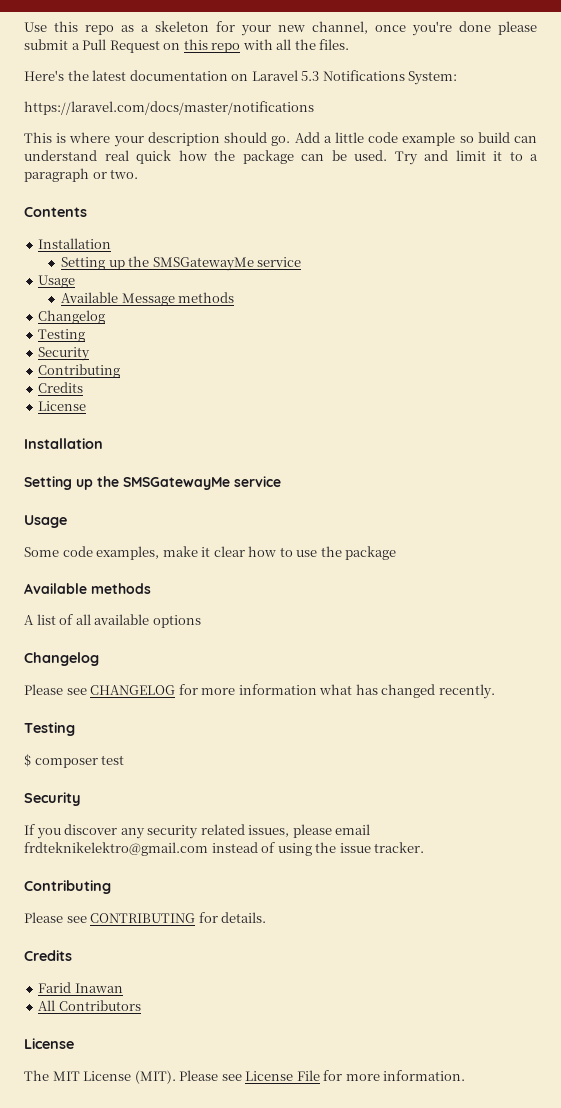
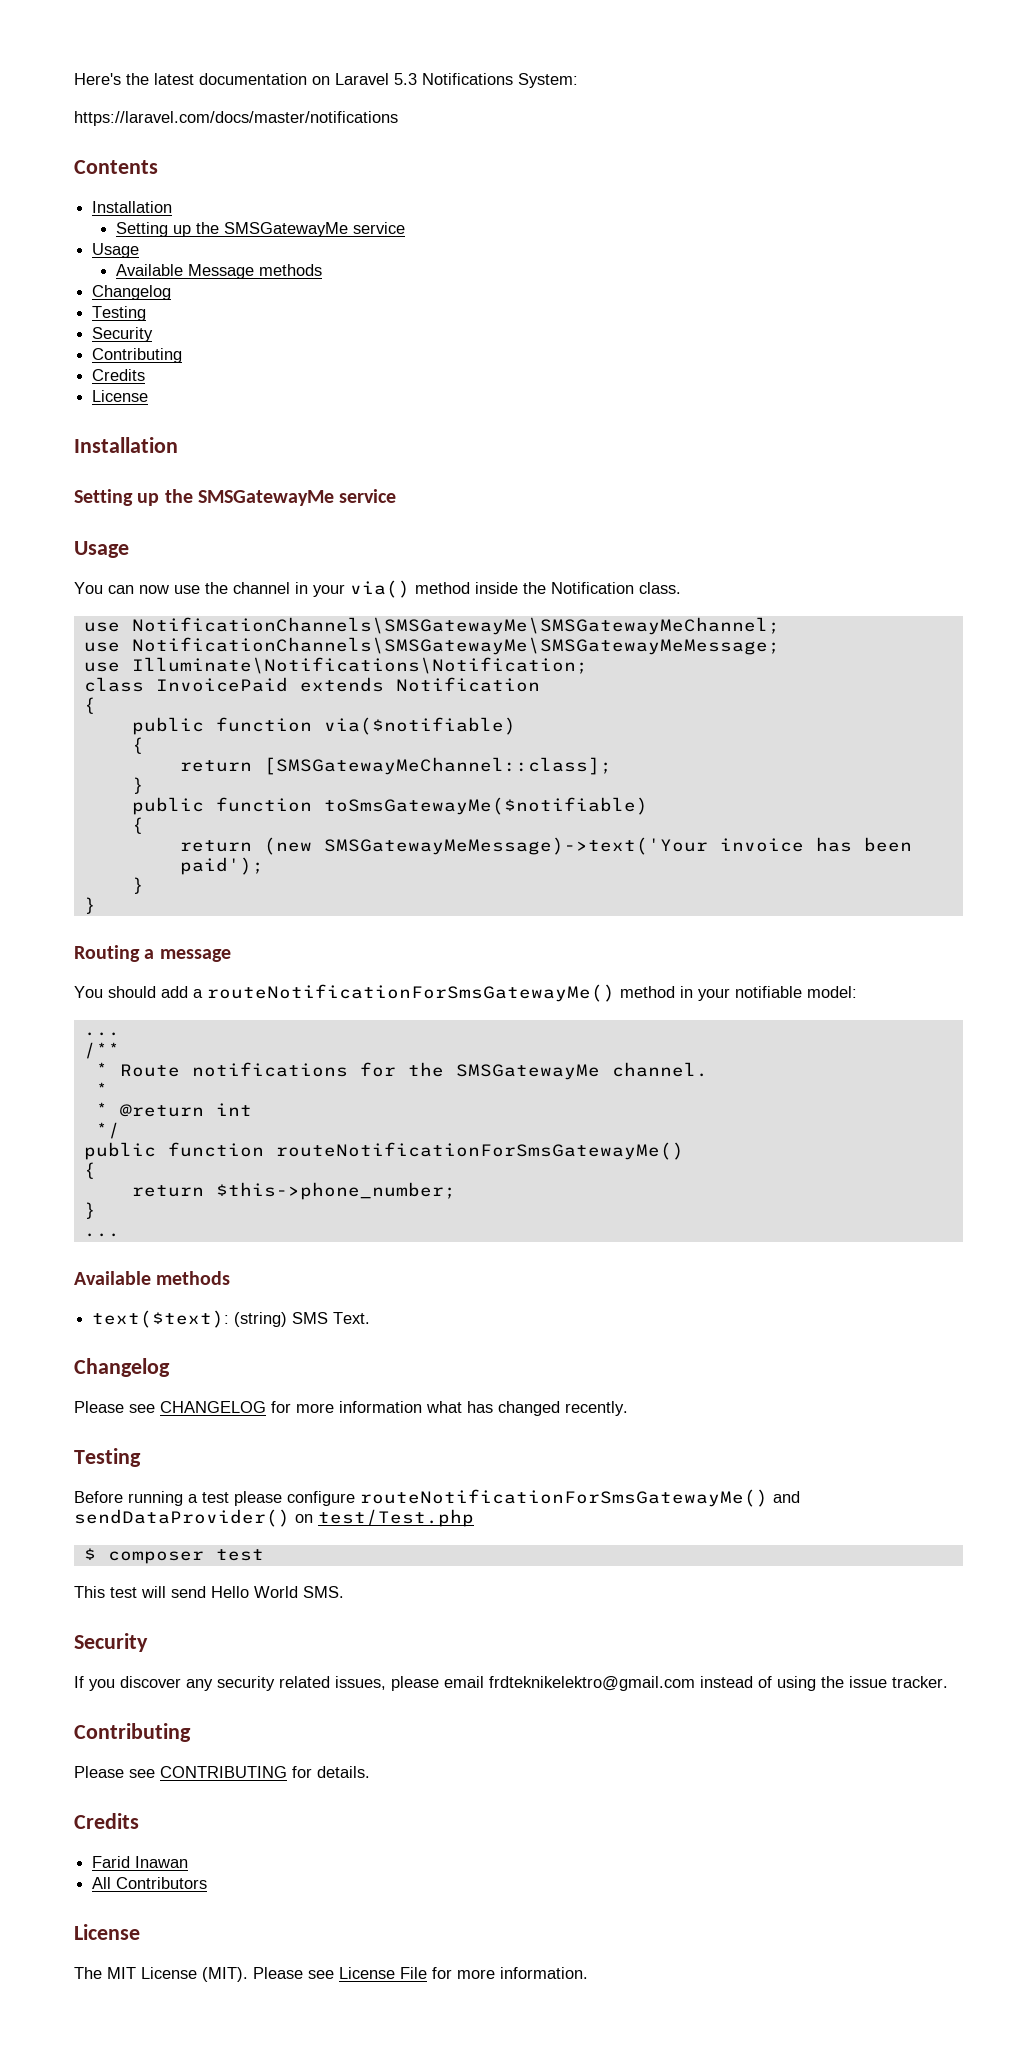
- Use this repo as a skeleton for your new channel, once you're done please submit a Pull Request on this repo with all the files.
- This is where your description should go. Add a little code example so build can understand real quick how the package can be used. Try and limit it to a paragraph or two.
- Some code examples, make it clear how to use the package
+ You can now use the channel in your via() method inside the Notification class.
+ use NotificationChannels\SMSGatewayMe\SMSGatewayMeChannel;
+ use NotificationChannels\SMSGatewayMe\SMSGatewayMeMessage;
+ use Illuminate\Notifications\Notification;
+ class InvoicePaid extends Notification
+ {
+ public function via($notifiable)
+ {
+ return [SMSGatewayMeChannel::class];
+ }
+ public function toSmsGatewayMe($notifiable)
+ {
+ return (new SMSGatewayMeMessage)->text('Your invoice has been paid');
+ }
+ }
+ Routing a message
+ You should add a routeNotificationForSmsGatewayMe() method in your notifiable model:
+ ...
+ /**
+ * Route notifications for the SMSGatewayMe channel.
+ *
+ * @return int
+ */
+ public function routeNotificationForSmsGatewayMe()
+ {
+ return $this->phone_number;
+ }
+ ...
  Available methods
- A list of all available options
+ text($text): (string) SMS Text.
+ Before running a test please configure routeNotificationForSmsGatewayMe() and sendDataProvider() on test/Test.php
  $ composer test
+ This test will send Hello World SMS.

